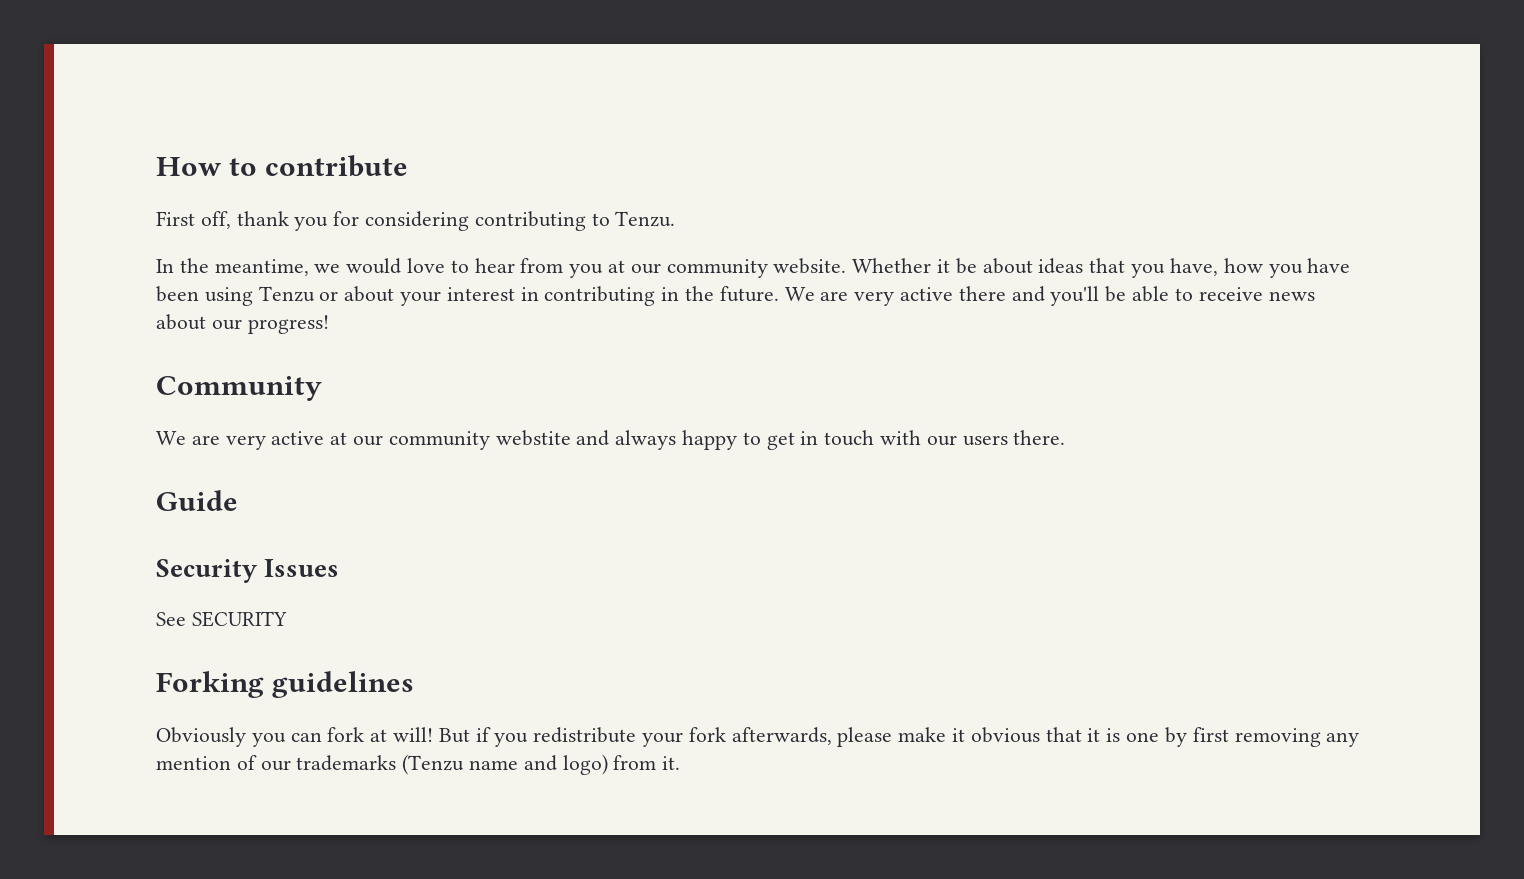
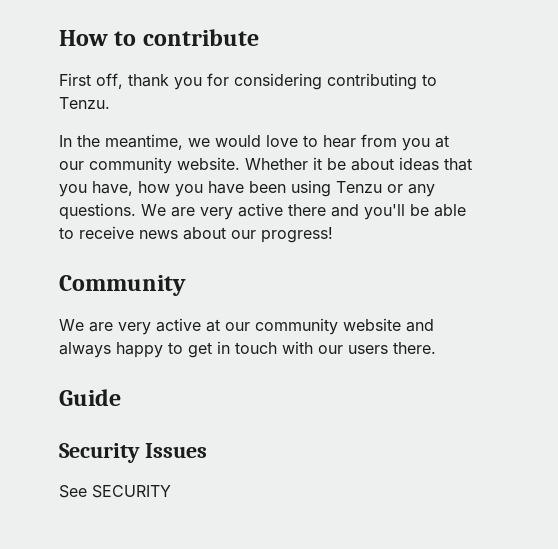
- Whether it be about ideas that you have, how you have been using Tenzu or about your interest in contributing in the future.
+ Whether it be about ideas that you have, how you have been using Tenzu or any questions.
- We are very active at our community webstite and always happy to get in touch with our users there.
+ We are very active at our community website and always happy to get in touch with our users there.
- Forking guidelines
- Obviously you can fork at will! But if you redistribute your fork afterwards, please make it obvious that it is one by first removing any mention of our trademarks (Tenzu name and logo) from it.

